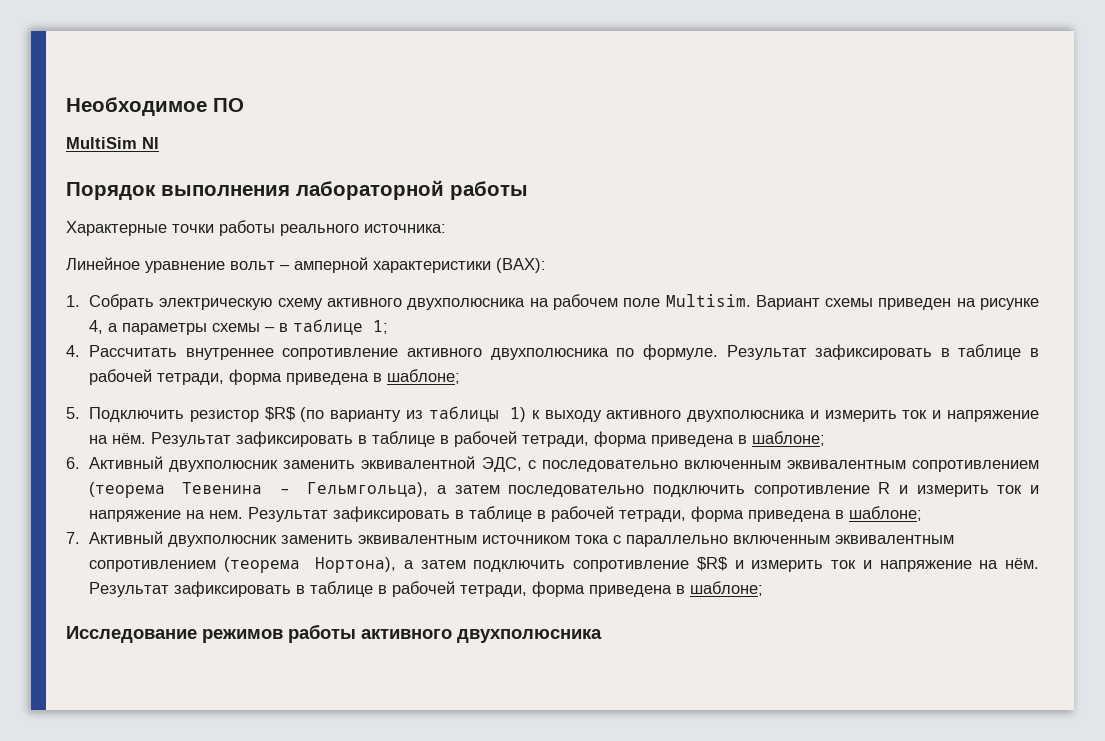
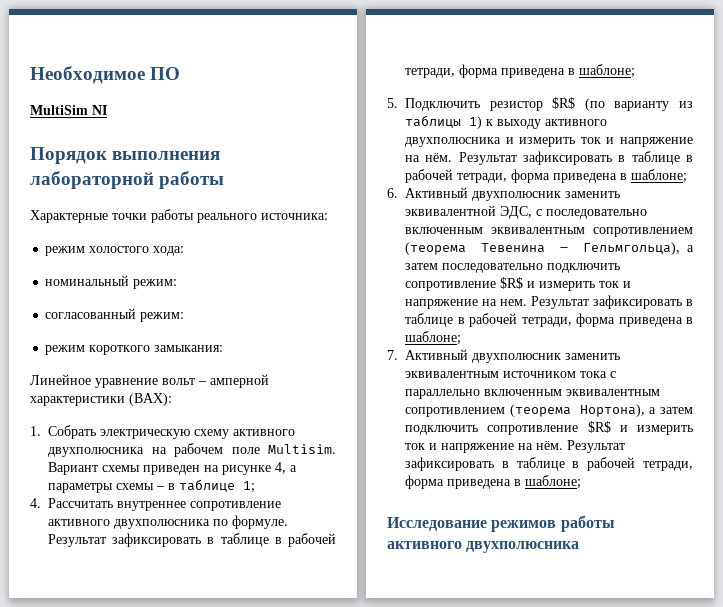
+ режим холостого хода:
+ номинальный режим:
+ согласованный режим:
+ режим короткого замыкания:
- 6. Активный двухполюсник заменить эквивалентной ЭДС, с последовательно включенным эквивалентным сопротивлением (теорема Тевенина – Гельмгольца), а затем последовательно подключить сопротивление R и измерить ток и напряжение на нем.
+ 6. Активный двухполюсник заменить эквивалентной ЭДС, с последовательно включенным эквивалентным сопротивлением (теорема Тевенина – Гельмгольца), а затем последовательно подключить сопротивление $R$ и измерить ток и напряжение на нем.

